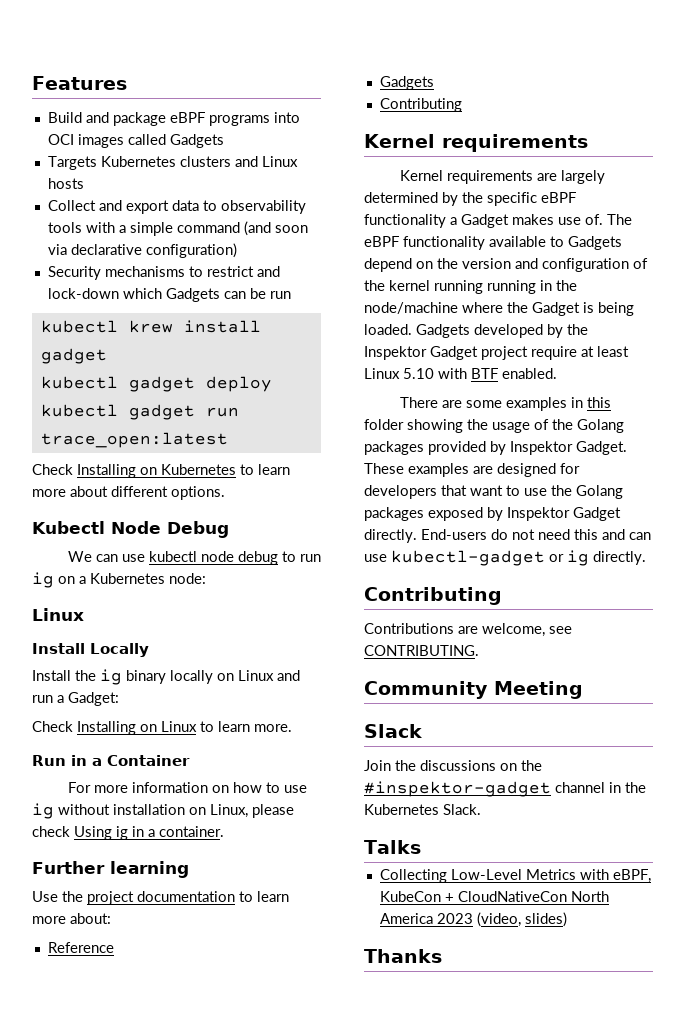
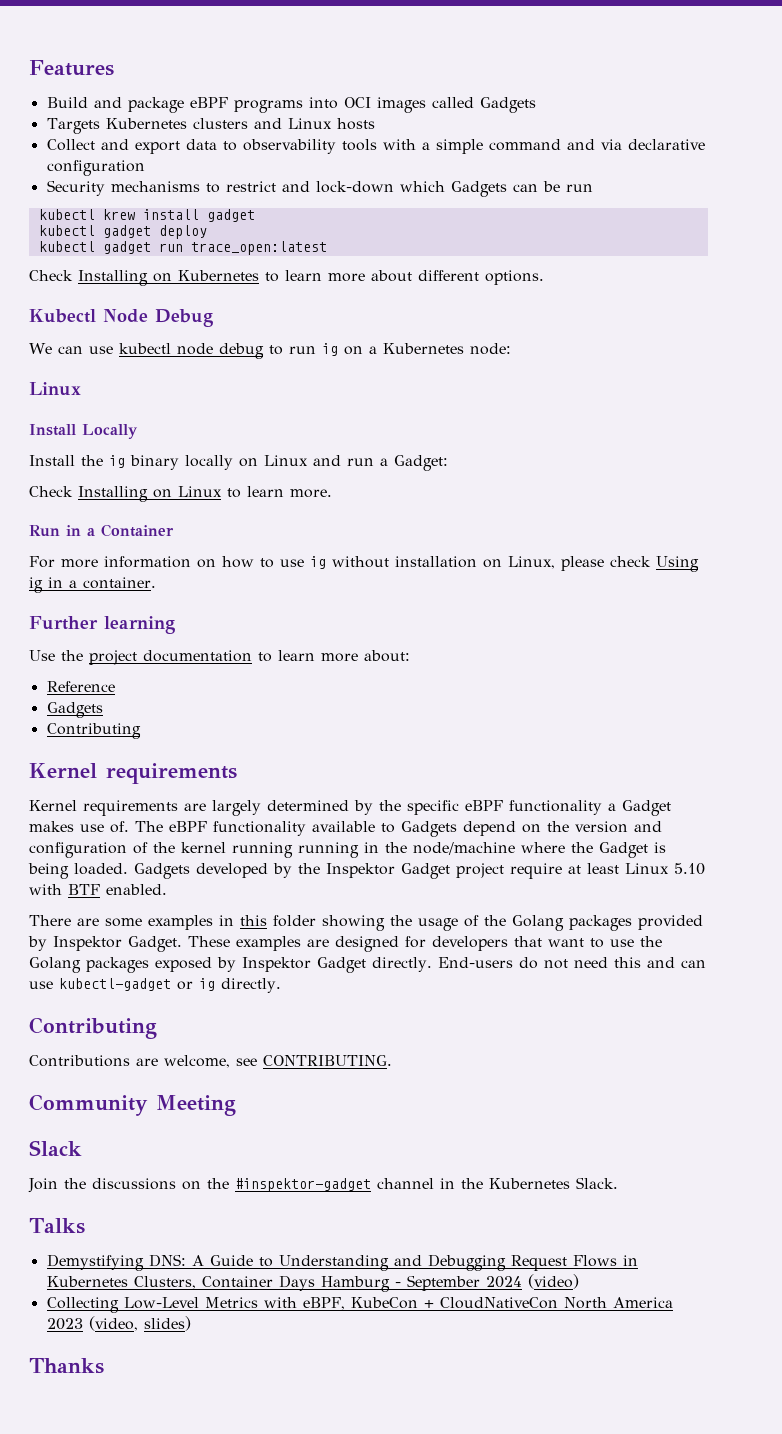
- Collect and export data to observability tools with a simple command (and soon via declarative configuration)
+ Collect and export data to observability tools with a simple command and via declarative configuration
+ Demystifying DNS: A Guide to Understanding and Debugging Request Flows in Kubernetes Clusters, Container Days Hamburg - September 2024 (video)

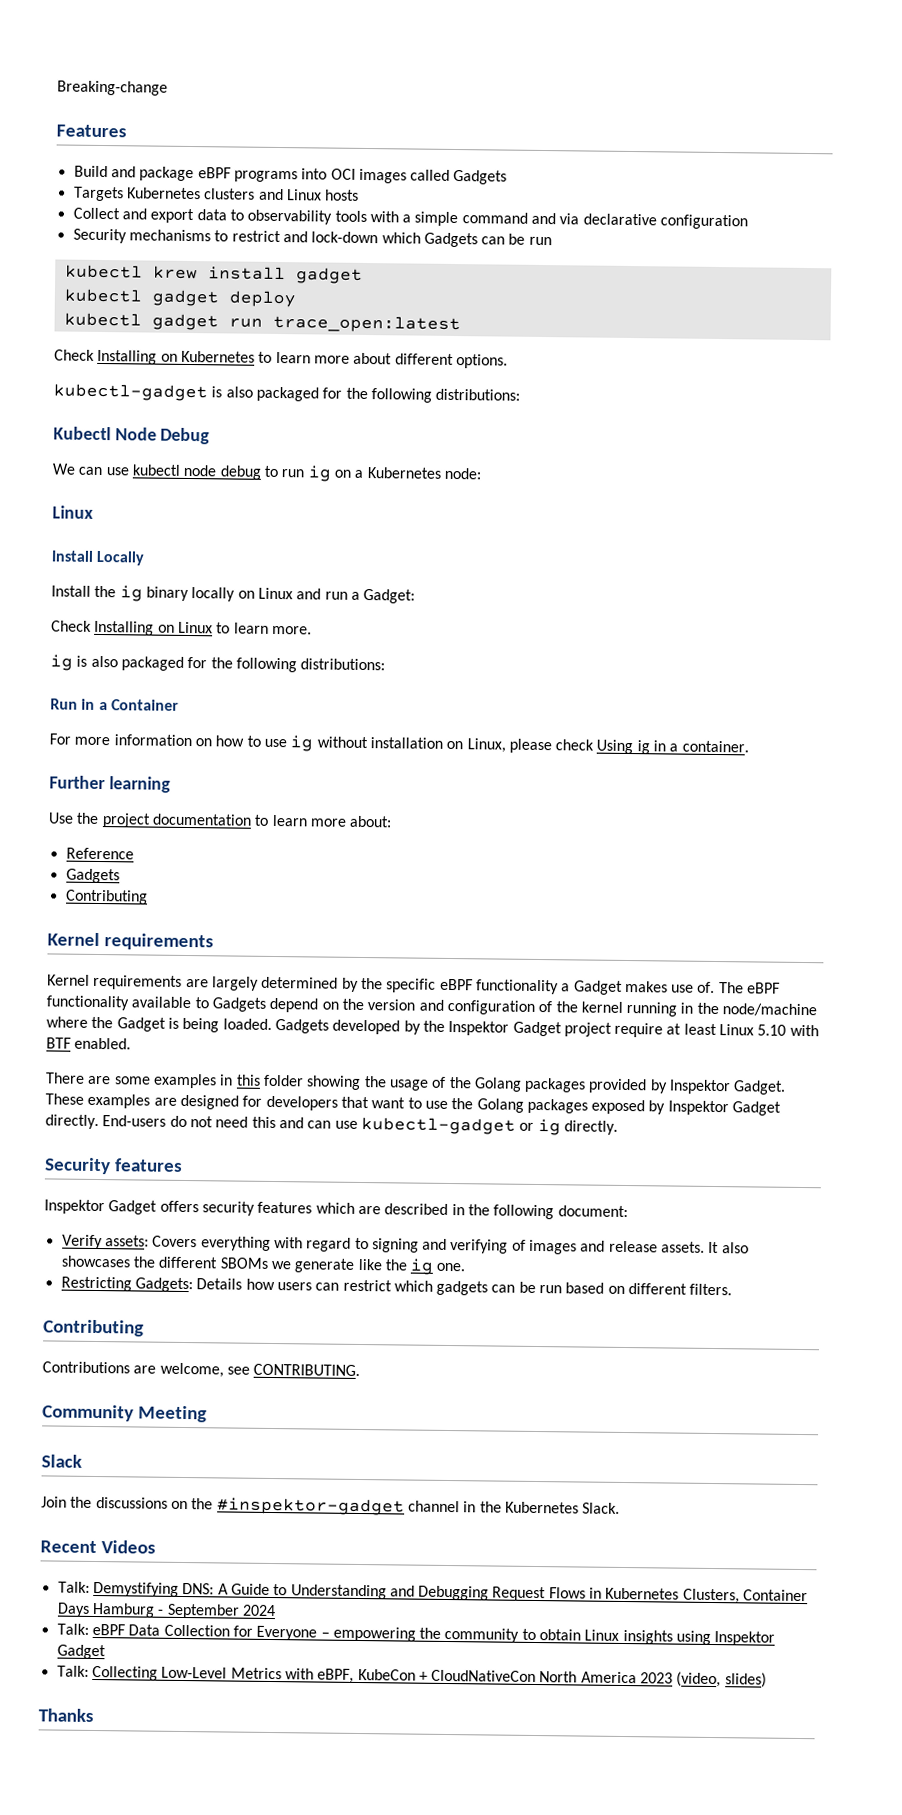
+ Breaking-change
+ kubectl-gadget is also packaged for the following distributions:
+ ig is also packaged for the following distributions:
- The eBPF functionality available to Gadgets depend on the version and configuration of the kernel running running in the node/machine where the Gadget is being loaded.
+ The eBPF functionality available to Gadgets depend on the version and configuration of the kernel running in the node/machine where the Gadget is being loaded.
+ Security features
+ Inspektor Gadget offers security features which are described in the following document:
+ Verify assets: Covers everything with regard to signing and verifying of images and release assets. It also showcases the different SBOMs we generate like the ig one.
+ Restricting Gadgets: Details how users can restrict which gadgets can be run based on different filters.
- Talks
- Demystifying DNS: A Guide to Understanding and Debugging Request Flows in Kubernetes Clusters, Container Days Hamburg - September 2024 (video)
- Collecting Low-Level Metrics with eBPF, KubeCon + CloudNativeCon North America 2023 (video, slides)
+ Recent Videos
+ Talk: Demystifying DNS: A Guide to Understanding and Debugging Request Flows in Kubernetes Clusters, Container Days Hamburg - September 2024
+ Talk: eBPF Data Collection for Everyone – empowering the community to obtain Linux insights using Inspektor Gadget
+ Talk: Collecting Low-Level Metrics with eBPF, KubeCon + CloudNativeCon North America 2023 (video, slides)

